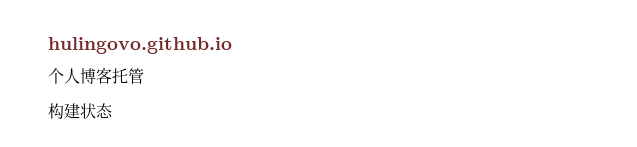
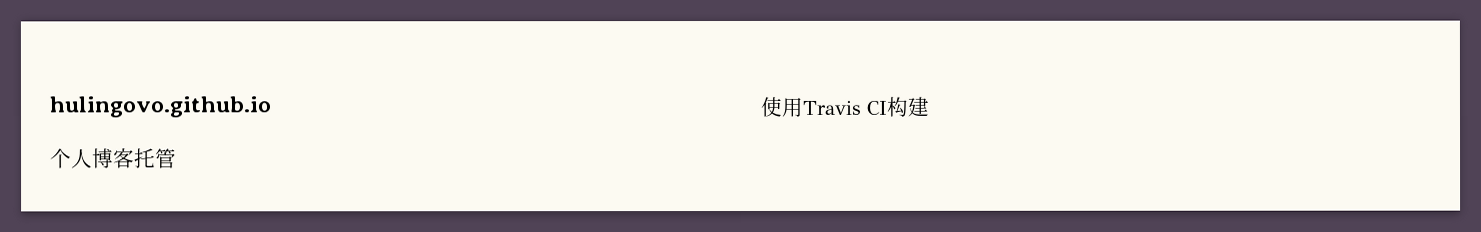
- 构建状态
+ 使用Travis CI构建

